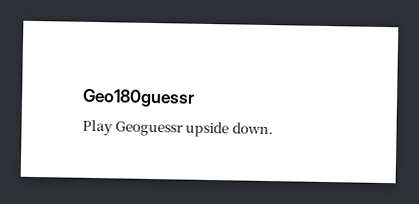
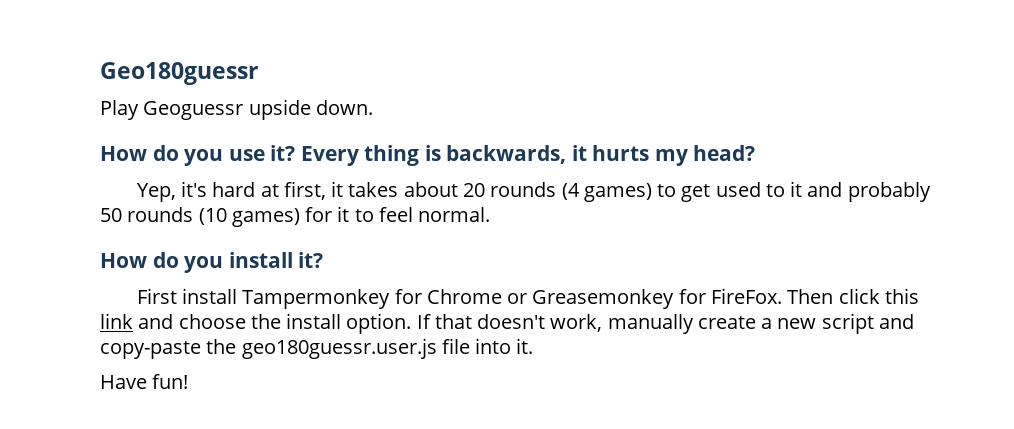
+ How do you use it? Every thing is backwards, it hurts my head?
+ Yep, it's hard at first, it takes about 20 rounds (4 games) to get used to it and probably 50 rounds (10 games) for it to feel normal.
+ How do you install it?
+ First install Tampermonkey for Chrome or Greasemonkey for FireFox. Then click this link and choose the install option. If that doesn't work, manually create a new script and copy-paste the geo180guessr.user.js file into it.
+ Have fun!

